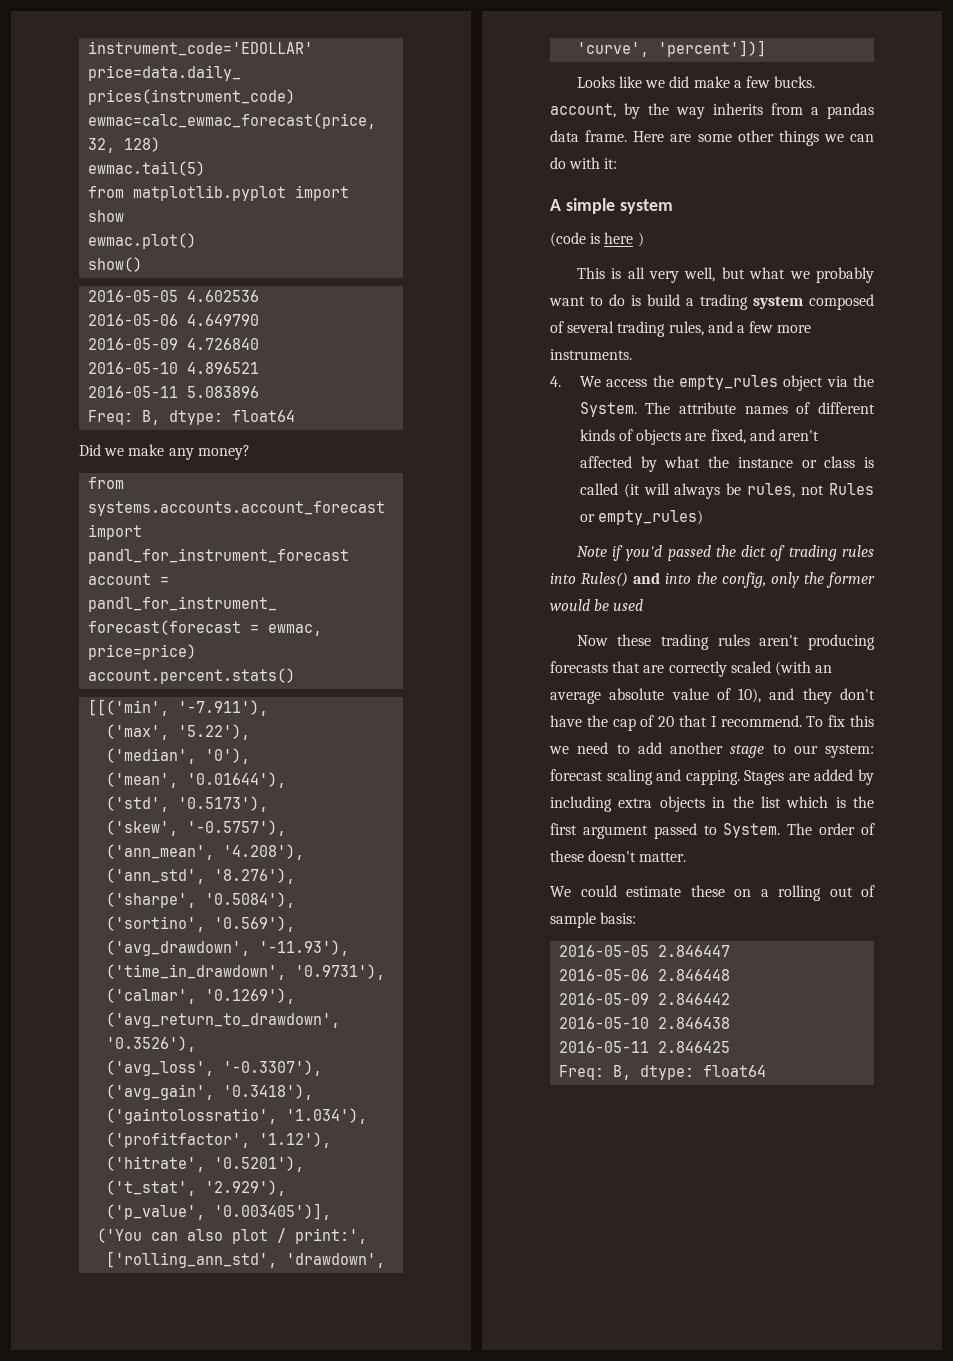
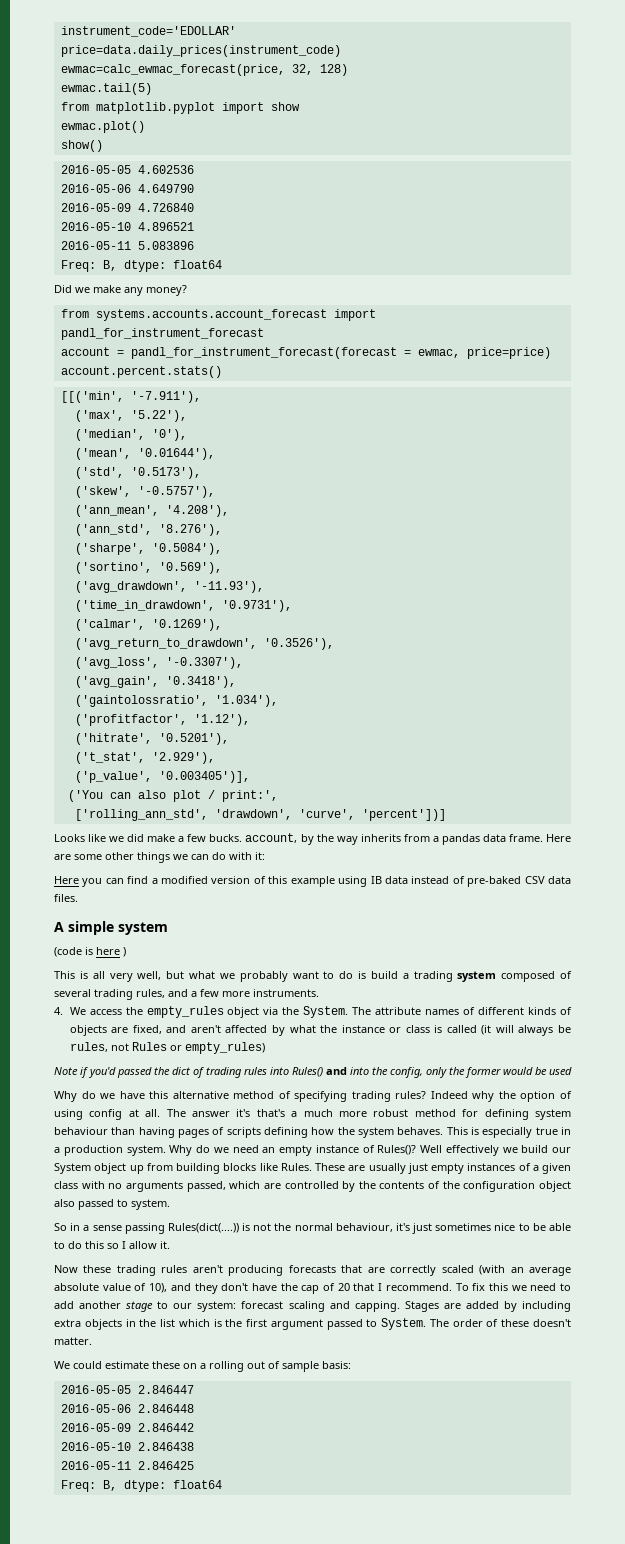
+ Here you can find a modified version of this example using IB data instead of pre-baked CSV data files.
+ Why do we have this alternative method of specifying trading rules? Indeed why the option of using config at all. The answer it's that's a much more robust method for defining system behaviour than having pages of scripts defining how the system behaves. This is especially true in a production system. Why do we need an empty instance of Rules()? Well effectively we build our System object up from building blocks like Rules. These are usually just empty instances of a given class with no arguments passed, which are controlled by the contents of the configuration object also passed to system.
+ So in a sense passing Rules(dict(....)) is not the normal behaviour, it's just sometimes nice to be able to do this so I allow it.

